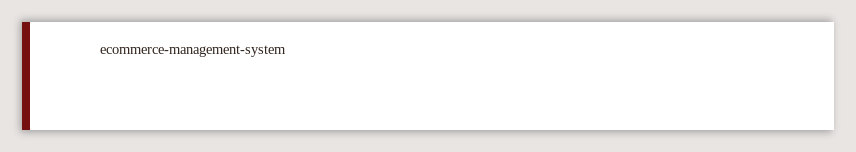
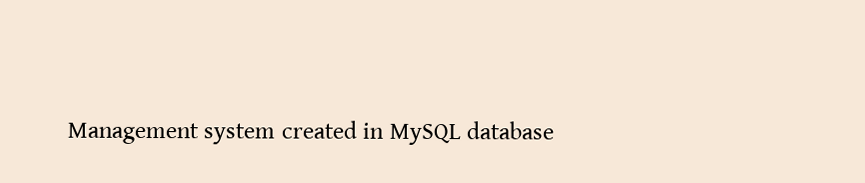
- ecommerce-management-system
+ Management system created in MySQL database

